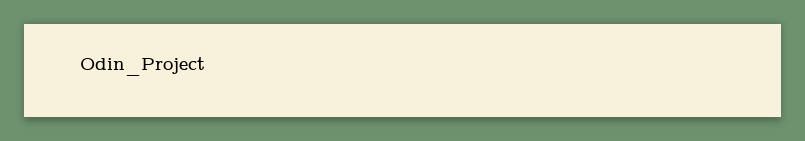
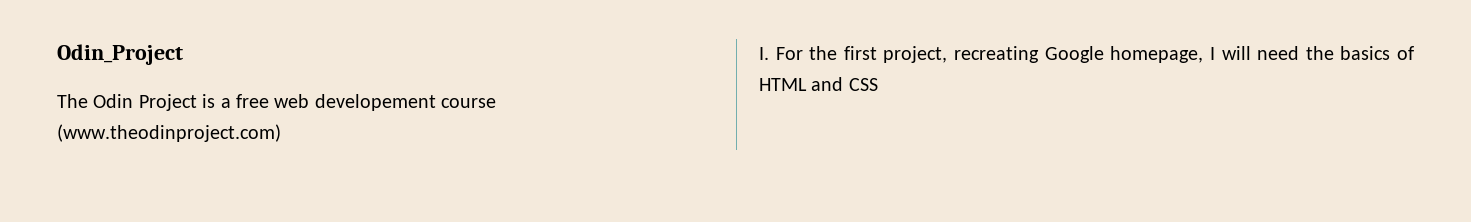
+ The Odin Project is a free web developement course (www.theodinproject.com)
+ I. For the first project, recreating Google homepage, I will need the basics of HTML and CSS

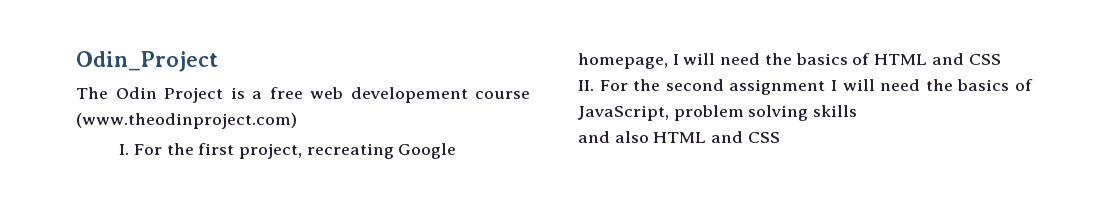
+ II. For the second assignment I will need the basics of JavaScript, problem solving skills
+ and also HTML and CSS

